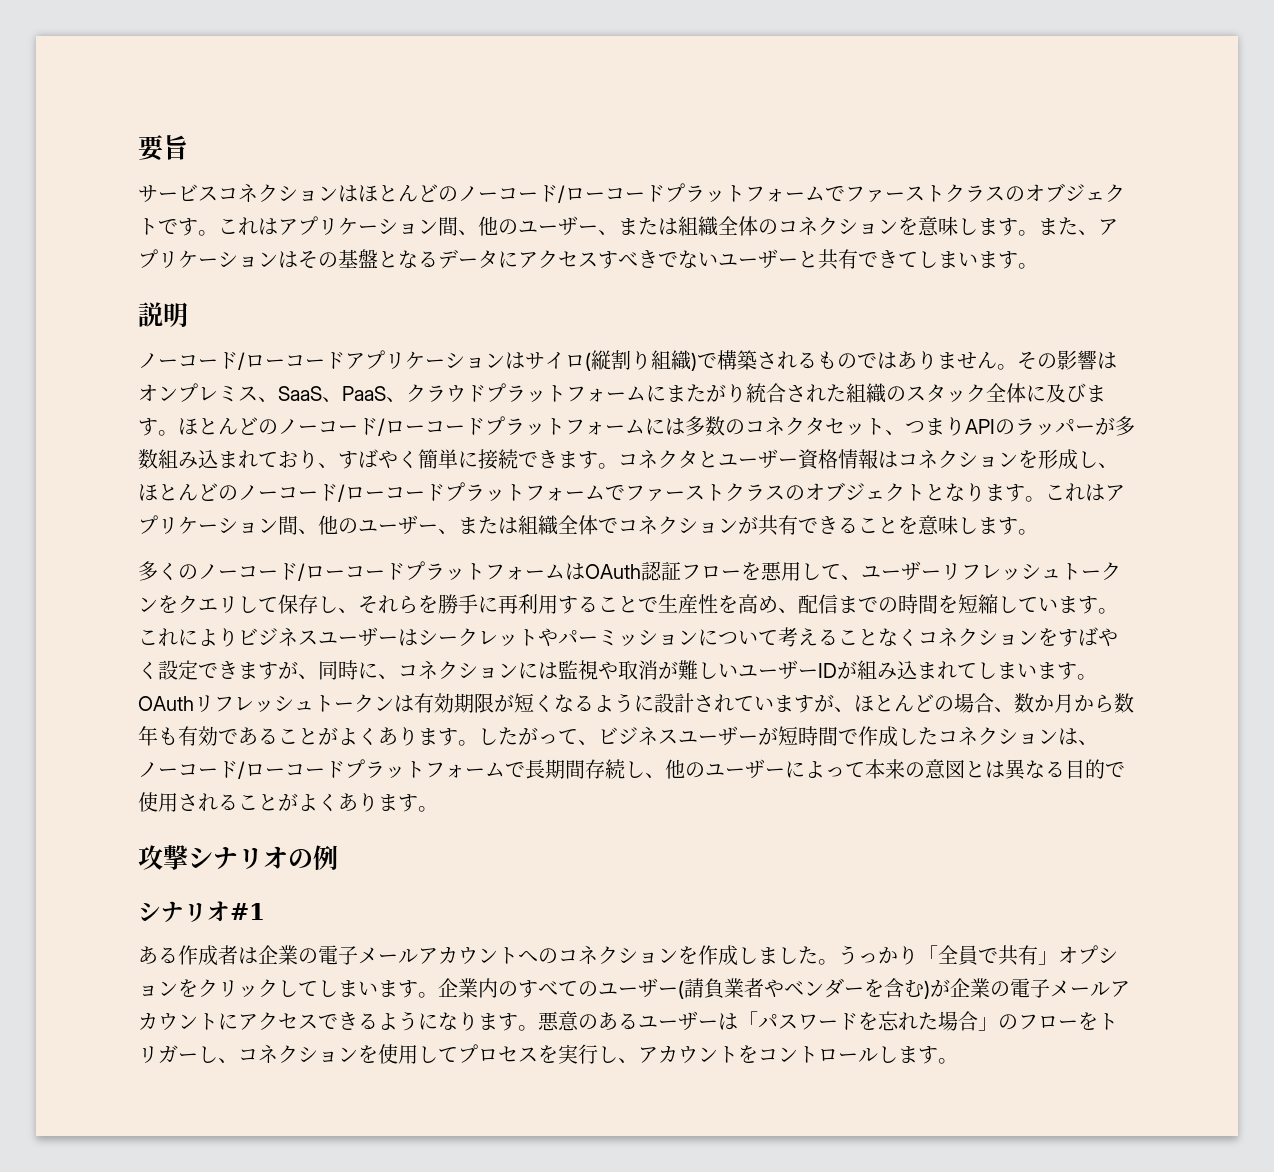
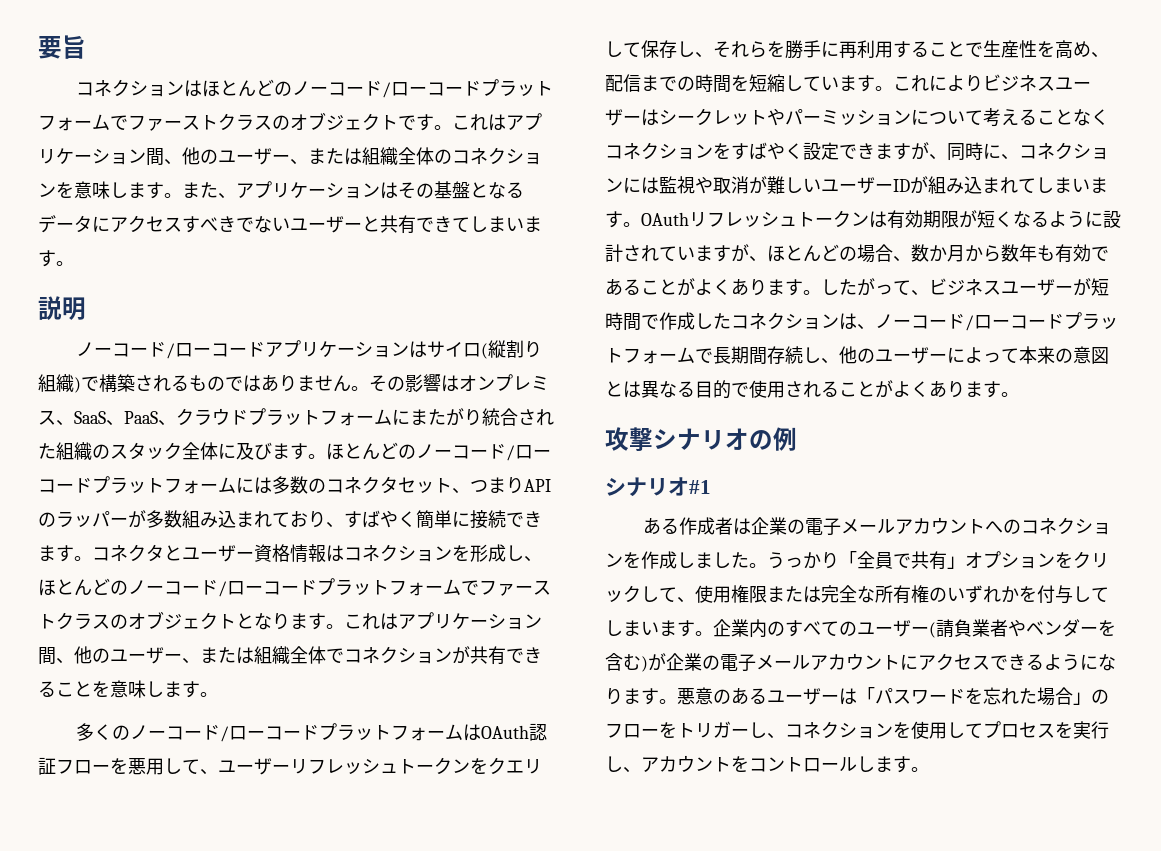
- サービスコネクションはほとんどのノーコード/ローコードプラットフォームでファーストクラスのオブジェクトです。
+ コネクションはほとんどのノーコード/ローコードプラットフォームでファーストクラスのオブジェクトです。
- うっかり「全員で共有」オプションをクリックしてしまいます。
+ うっかり「全員で共有」オプションをクリックして、使用権限または完全な所有権のいずれかを付与してしまいます。

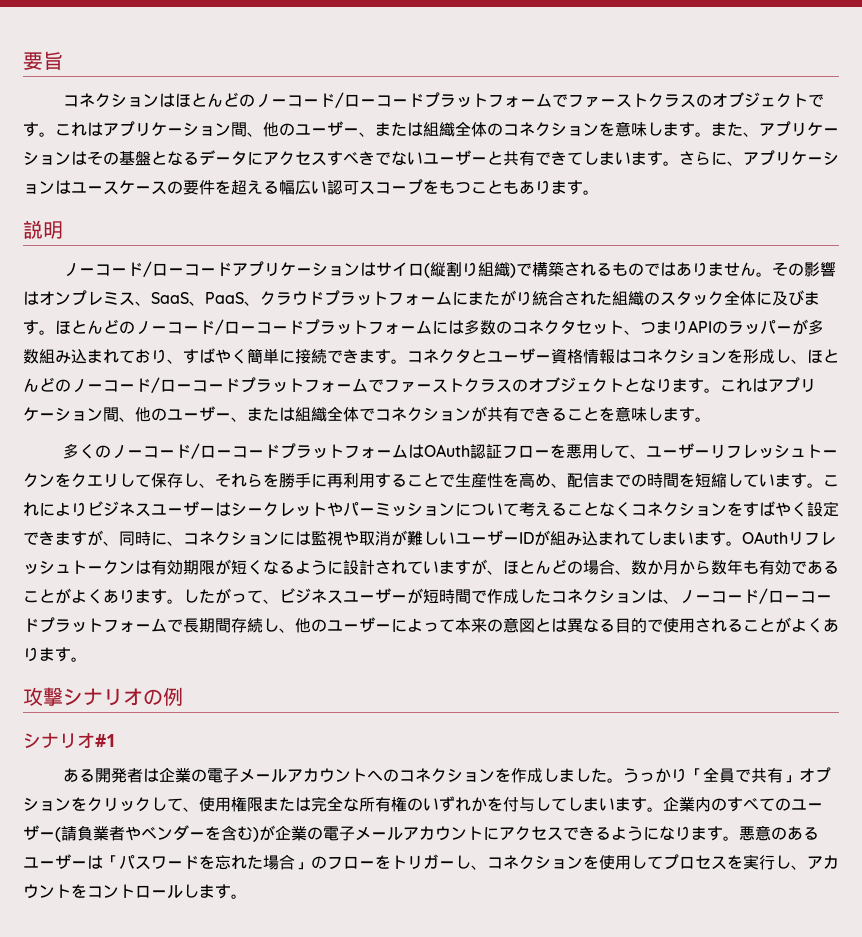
+ さらに、アプリケーションはユースケースの要件を超える幅広い認可スコープをもつこともあります。
- ある作成者は企業の電子メールアカウントへのコネクションを作成しました。
+ ある開発者は企業の電子メールアカウントへのコネクションを作成しました。

